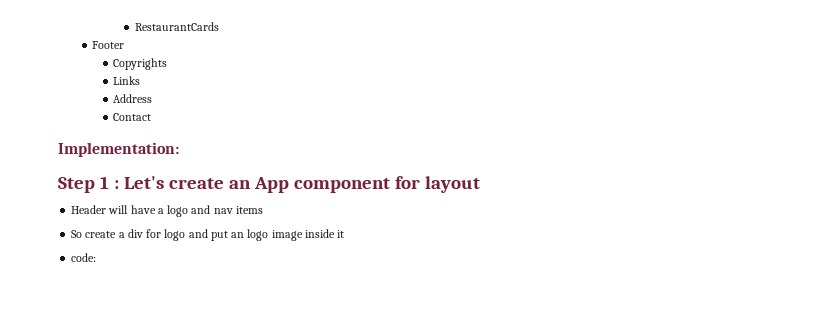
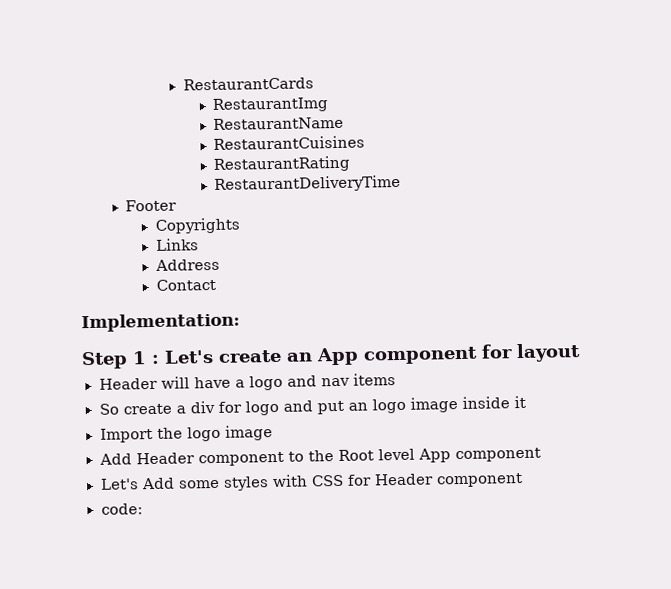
+ RestaurantImg
+ RestaurantName
+ RestaurantCuisines
+ RestaurantRating
+ RestaurantDeliveryTime
+ Import the logo image
+ Add Header component to the Root level App component
+ Let's Add some styles with CSS for Header component

